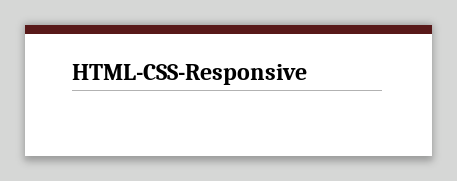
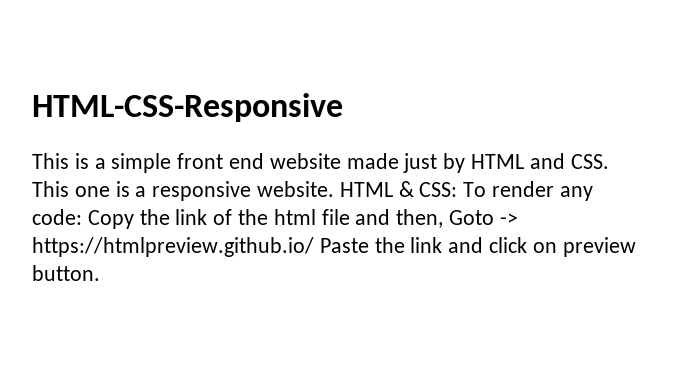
+ This is a simple front end website made just by HTML and CSS. This one is a responsive website. HTML & CSS: To render any code: Copy the link of the html file and then, Goto -> https://htmlpreview.github.io/ Paste the link and click on preview button.

